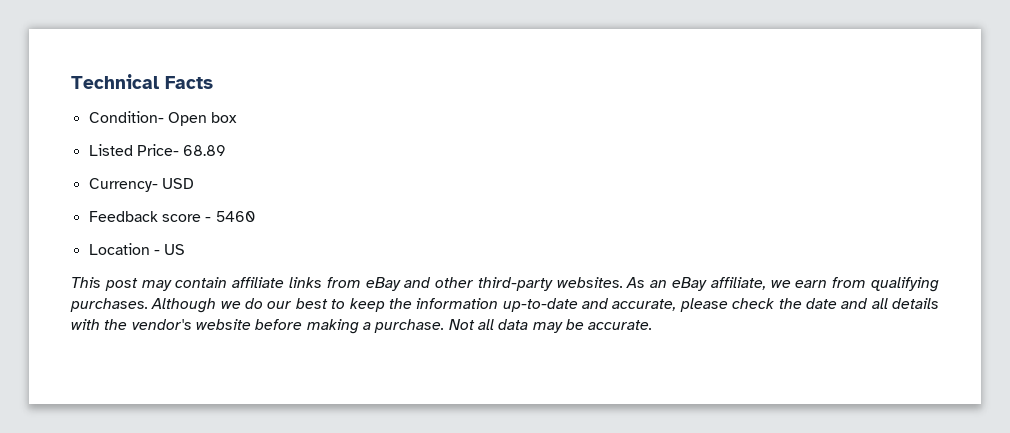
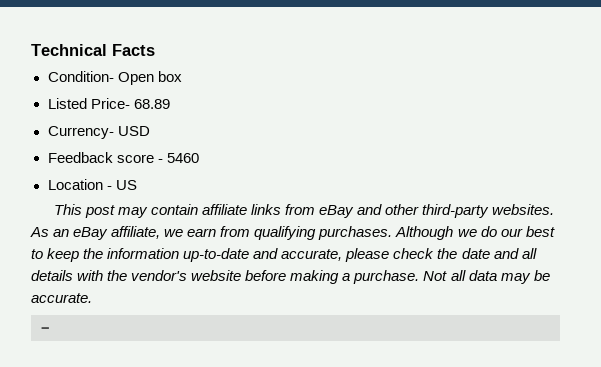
  Not all data may be accurate.
+ -

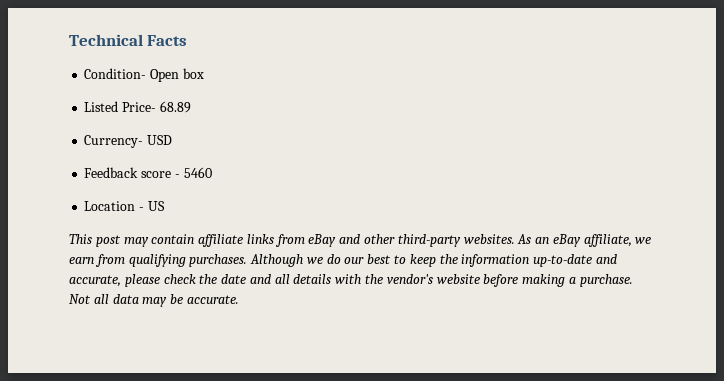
  Not all data may be accurate.
- -

